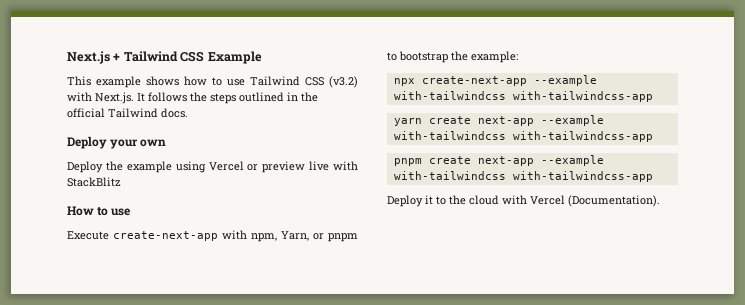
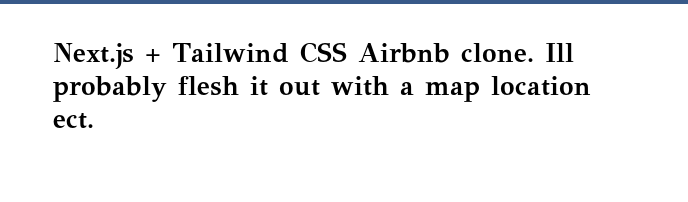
- Next.js + Tailwind CSS Example
- This example shows how to use Tailwind CSS (v3.2) with Next.js. It follows the steps outlined in the official Tailwind docs.
- Deploy your own
- Deploy the example using Vercel or preview live with StackBlitz
- How to use
- Execute create-next-app with npm, Yarn, or pnpm to bootstrap the example:
- npx create-next-app --example with-tailwindcss with-tailwindcss-app
- yarn create next-app --example with-tailwindcss with-tailwindcss-app
- pnpm create next-app --example with-tailwindcss with-tailwindcss-app
- Deploy it to the cloud with Vercel (Documentation).
+ Next.js + Tailwind CSS Airbnb clone. Ill probably flesh it out with a map location ect.

